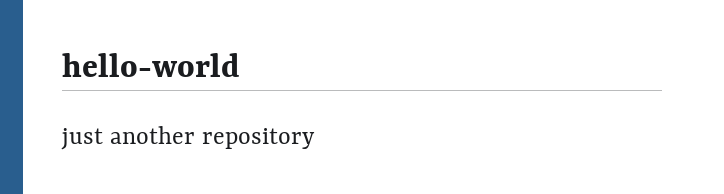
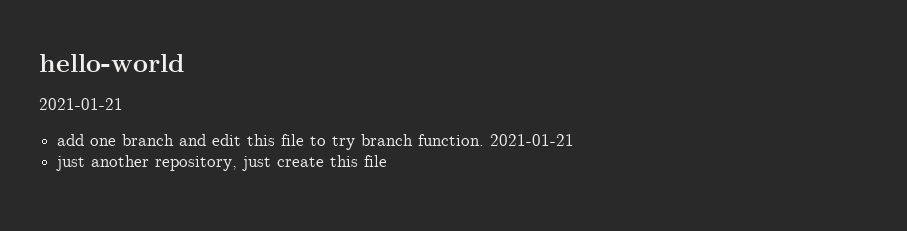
  hello-world
- just another repository
+ 2021-01-21
+ add one branch and edit this file to try branch function. 2021-01-21
+ just another repository, just create this file

